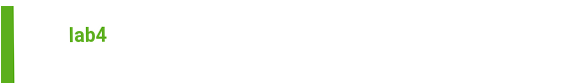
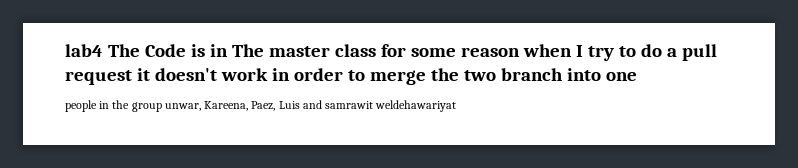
- lab4
+ lab4 The Code is in The master class for some reason when I try to do a pull request it doesn't work in order to merge the two branch into one
+ people in the group unwar, Kareena, Paez, Luis and samrawit weldehawariyat

